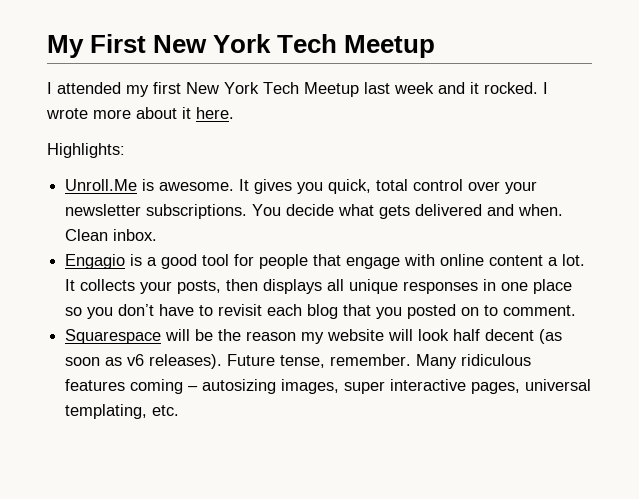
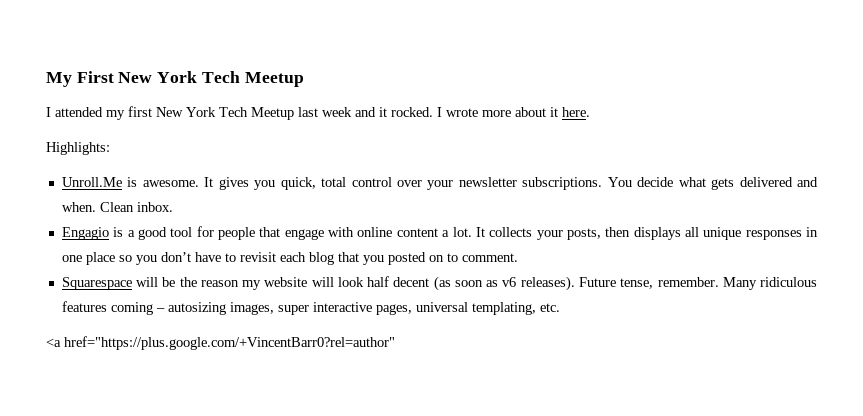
+ <a href="https://plus.google.com/+VincentBarr0?rel=author"

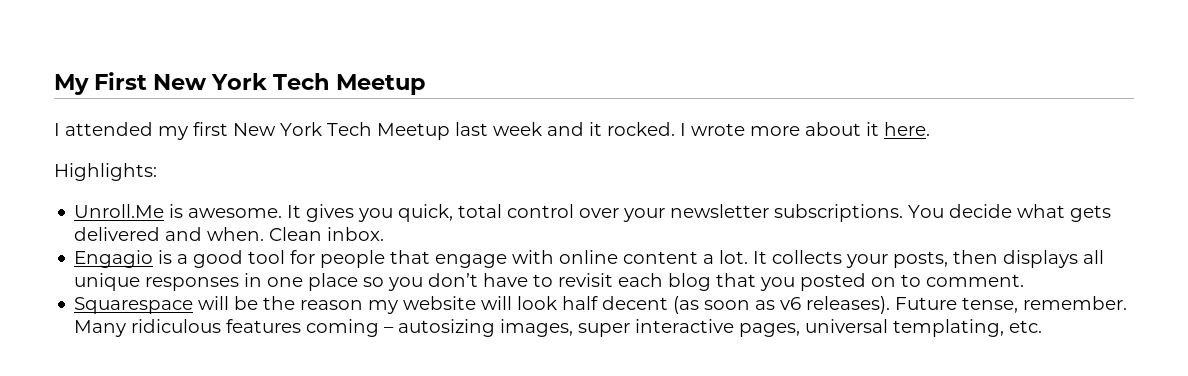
- <a href="https://plus.google.com/+VincentBarr0?rel=author"

